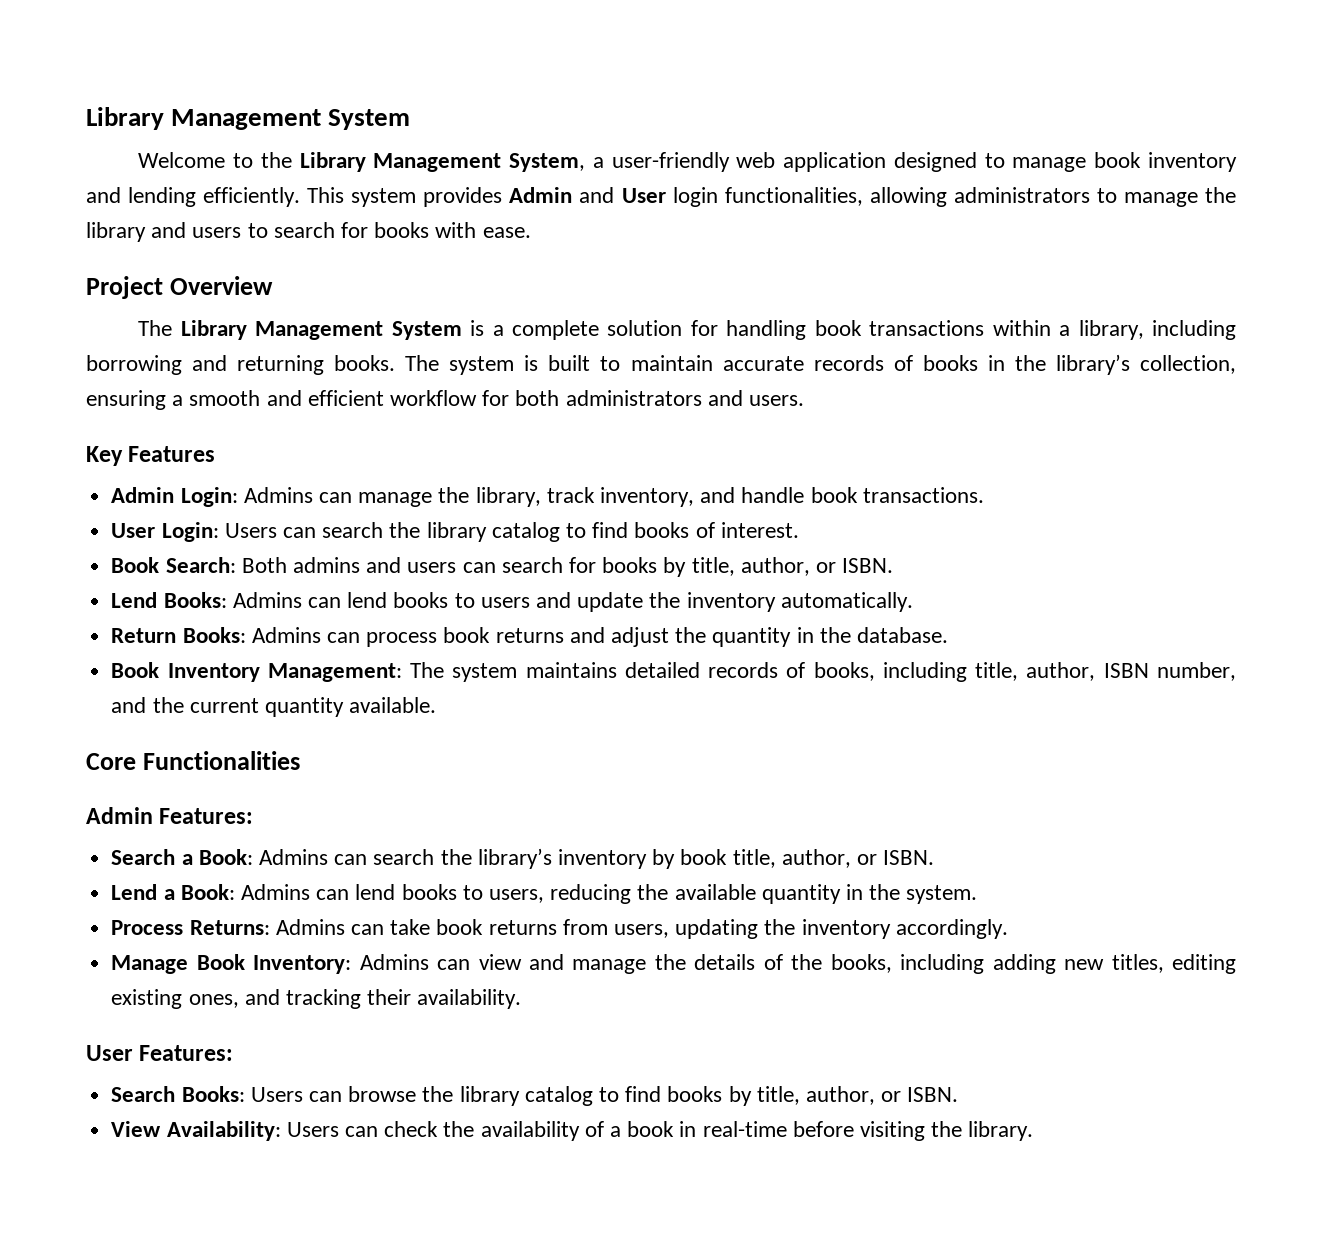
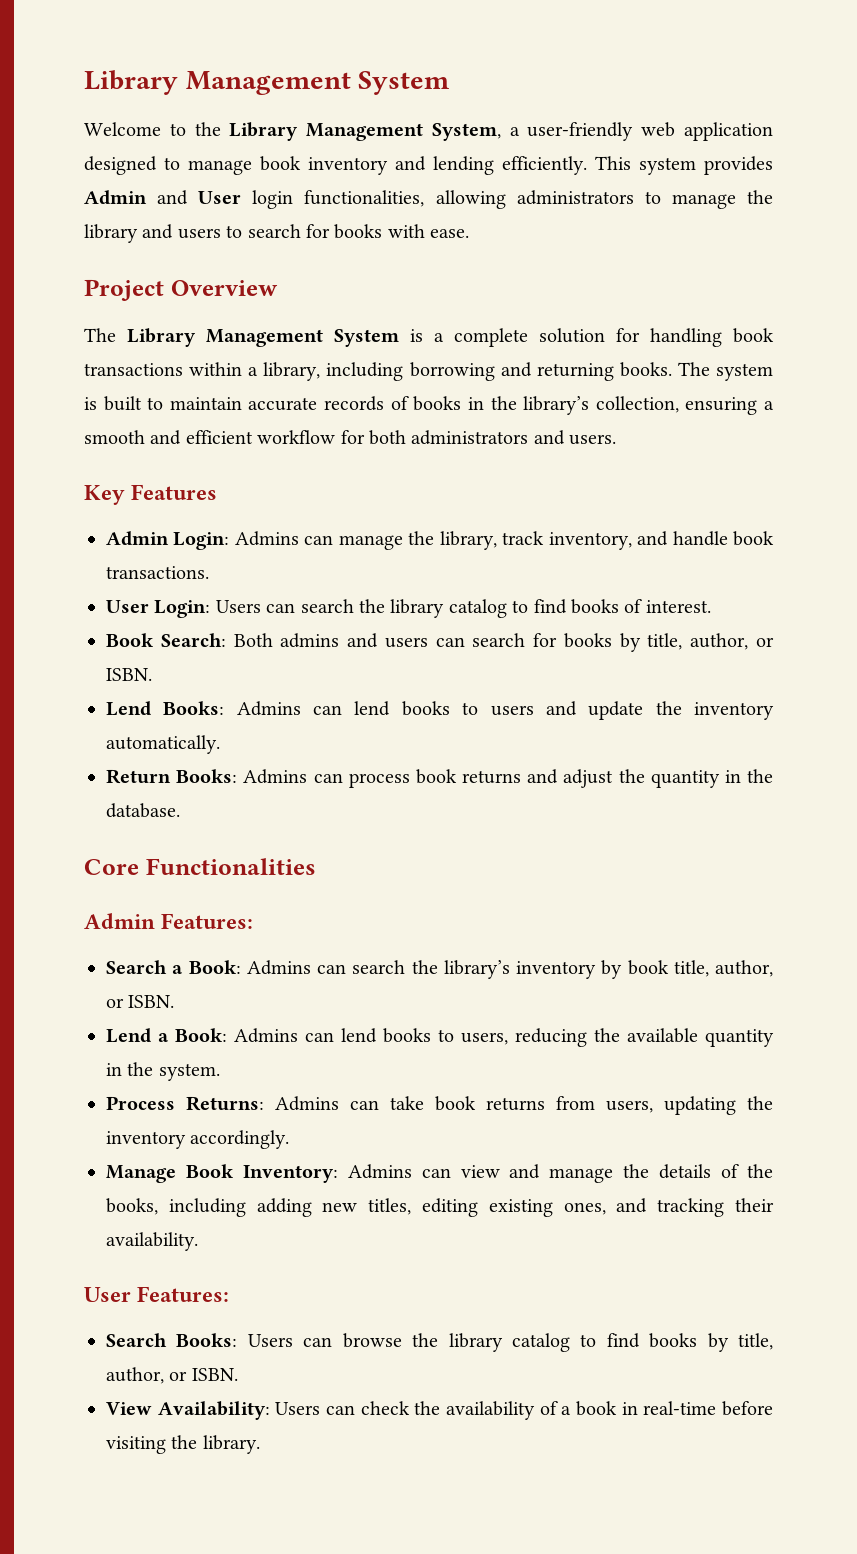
- Book Inventory Management: The system maintains detailed records of books, including title, author, ISBN number, and the current quantity available.

